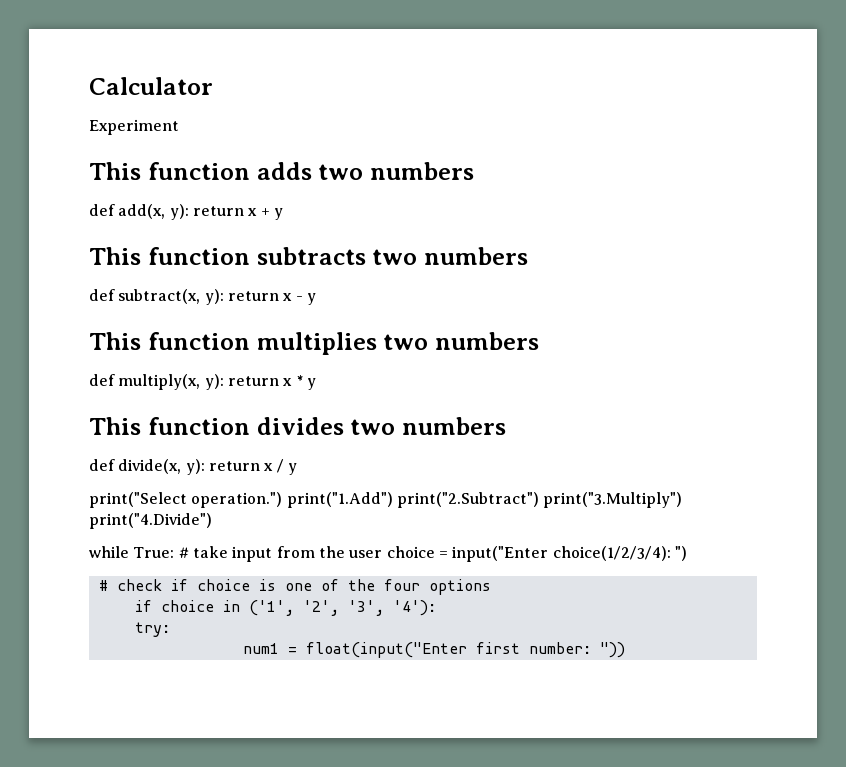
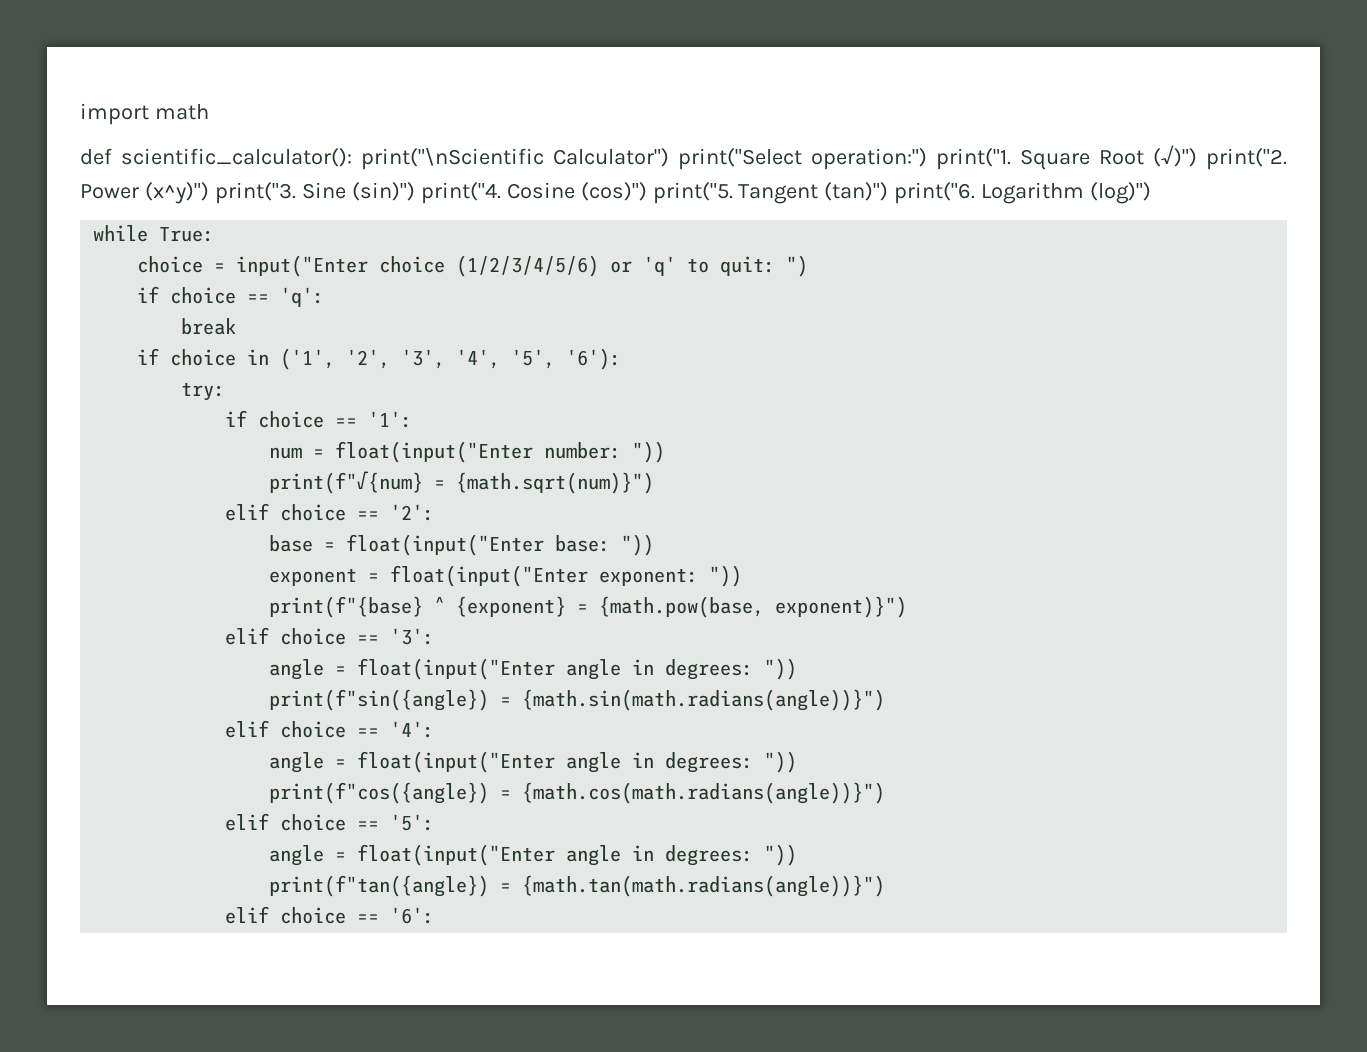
- Calculator
- Experiment
- This function adds two numbers
- def add(x, y): return x + y
- This function subtracts two numbers
- def subtract(x, y): return x - y
- This function multiplies two numbers
- def multiply(x, y): return x * y
- This function divides two numbers
- def divide(x, y): return x / y
- print("Select operation.") print("1.Add") print("2.Subtract") print("3.Multiply") print("4.Divide")
- while True: # take input from the user choice = input("Enter choice(1/2/3/4): ")
- # check if choice is one of the four options
+ import math
+ def scientific_calculator(): print("\nScientific Calculator") print("Select operation:") print("1. Square Root (√)") print("2. Power (x^y)") print("3. Sine (sin)") print("4. Cosine (cos)") print("5. Tangent (tan)") print("6. Logarithm (log)")
+ while True:
+ choice = input("Enter choice (1/2/3/4/5/6) or 'q' to quit: ")
+ if choice == 'q':
+ break
- if choice in ('1', '2', '3', '4'):
+ if choice in ('1', '2', '3', '4', '5', '6'):
  try:
- num1 = float(input("Enter first number: "))
+ if choice == '1':
+ num = float(input("Enter number: "))
+ print(f"√{num} = {math.sqrt(num)}")
+ elif choice == '2':
+ base = float(input("Enter base: "))
+ exponent = float(input("Enter exponent: "))
+ print(f"{base} ^ {exponent} = {math.pow(base, exponent)}")
+ elif choice == '3':
+ angle = float(input("Enter angle in degrees: "))
+ print(f"sin({angle}) = {math.sin(math.radians(angle))}")
+ elif choice == '4':
+ angle = float(input("Enter angle in degrees: "))
+ print(f"cos({angle}) = {math.cos(math.radians(angle))}")
+ elif choice == '5':
+ angle = float(input("Enter angle in degrees: "))
+ print(f"tan({angle}) = {math.tan(math.radians(angle))}")
+ elif choice == '6':

